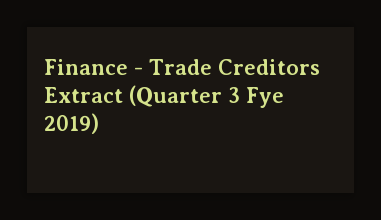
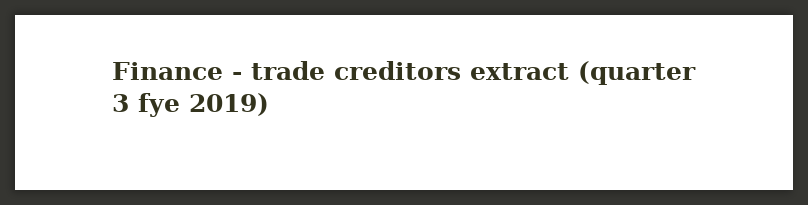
- Finance - Trade Creditors Extract (Quarter 3 Fye 2019)
+ Finance - trade creditors extract (quarter 3 fye 2019)

